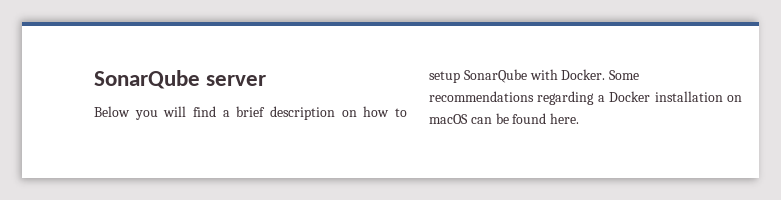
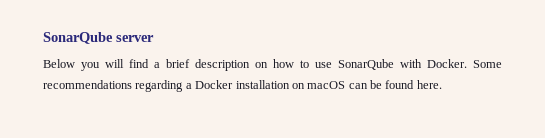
- Below you will find a brief description on how to setup SonarQube with Docker.
+ Below you will find a brief description on how to use SonarQube with Docker.

